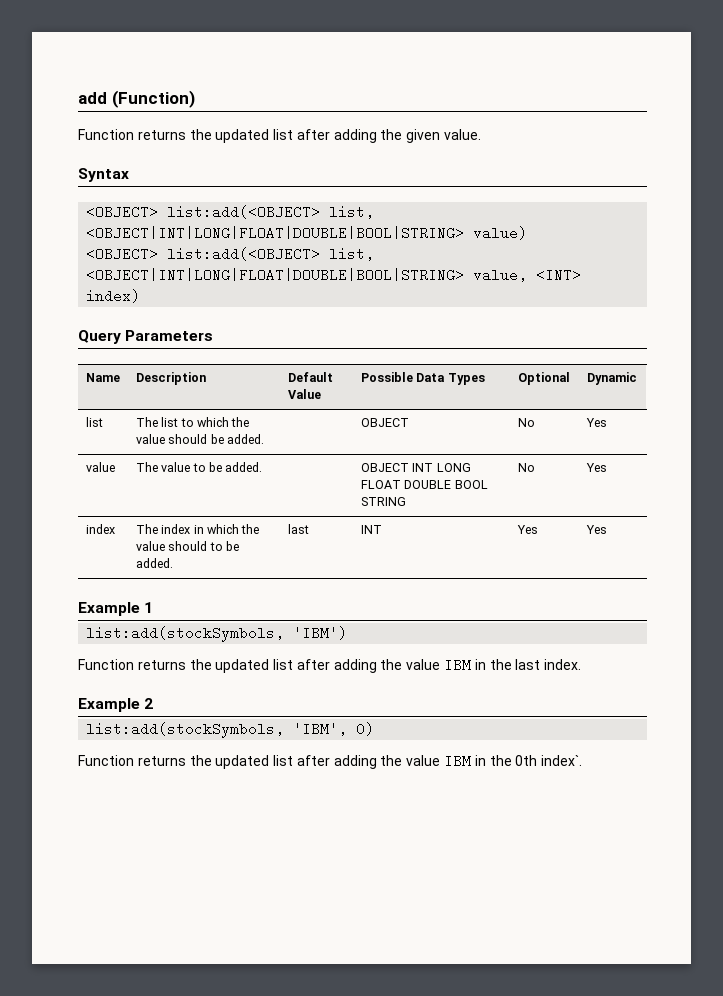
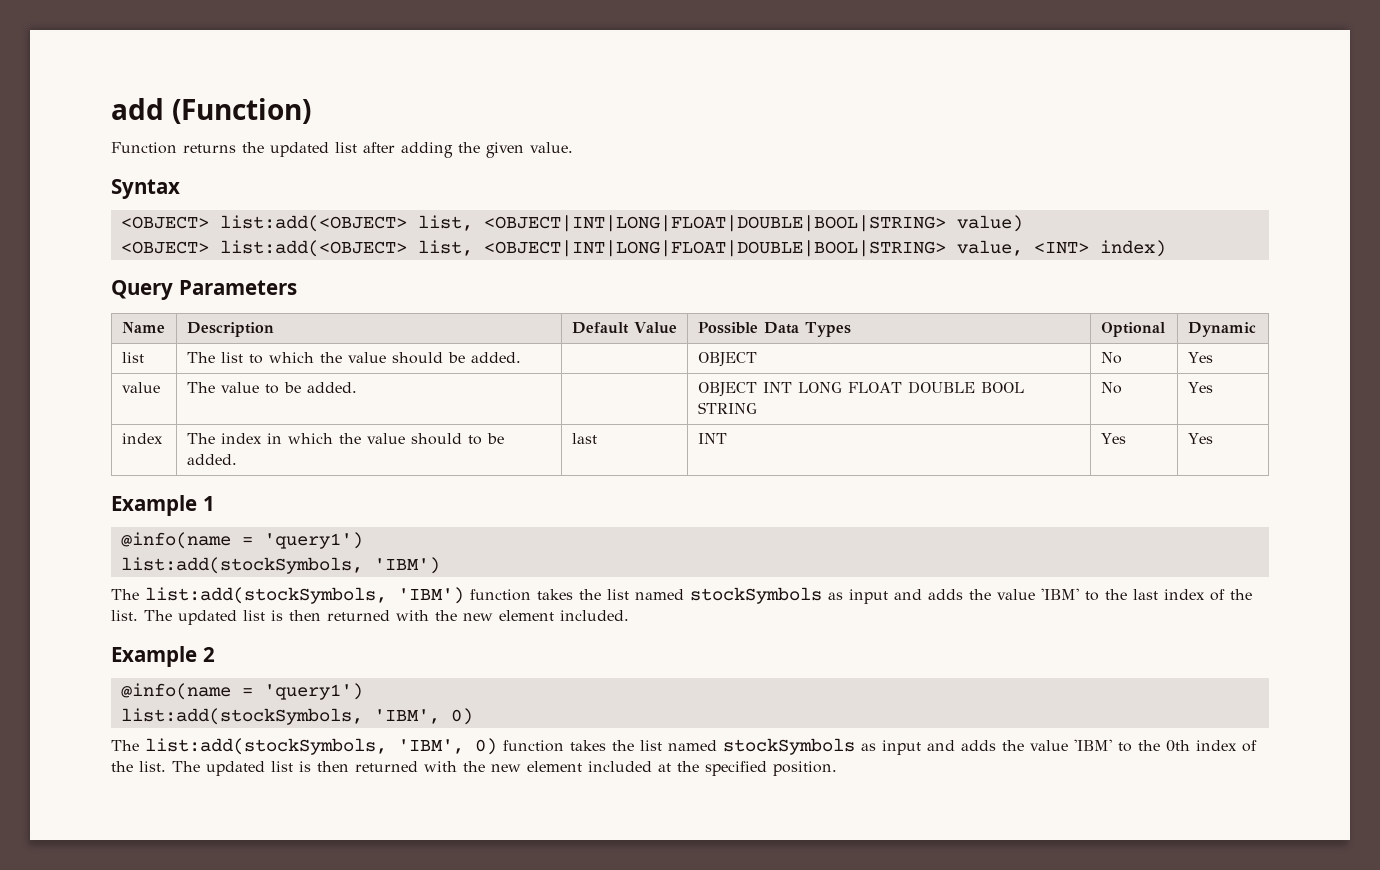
  Example 1
+ @info(name = 'query1')
- Function returns the updated list after adding the value IBM in the last index.
+ The list:add(stockSymbols, 'IBM') function takes the list named stockSymbols as input and adds the value 'IBM' to the last index of the list. The updated list is then returned with the new element included.
  Example 2
+ @info(name = 'query1')
- Function returns the updated list after adding the value IBM in the 0th index`.
+ The list:add(stockSymbols, 'IBM', 0) function takes the list named stockSymbols as input and adds the value 'IBM' to the 0th index of the list. The updated list is then returned with the new element included at the specified position.

